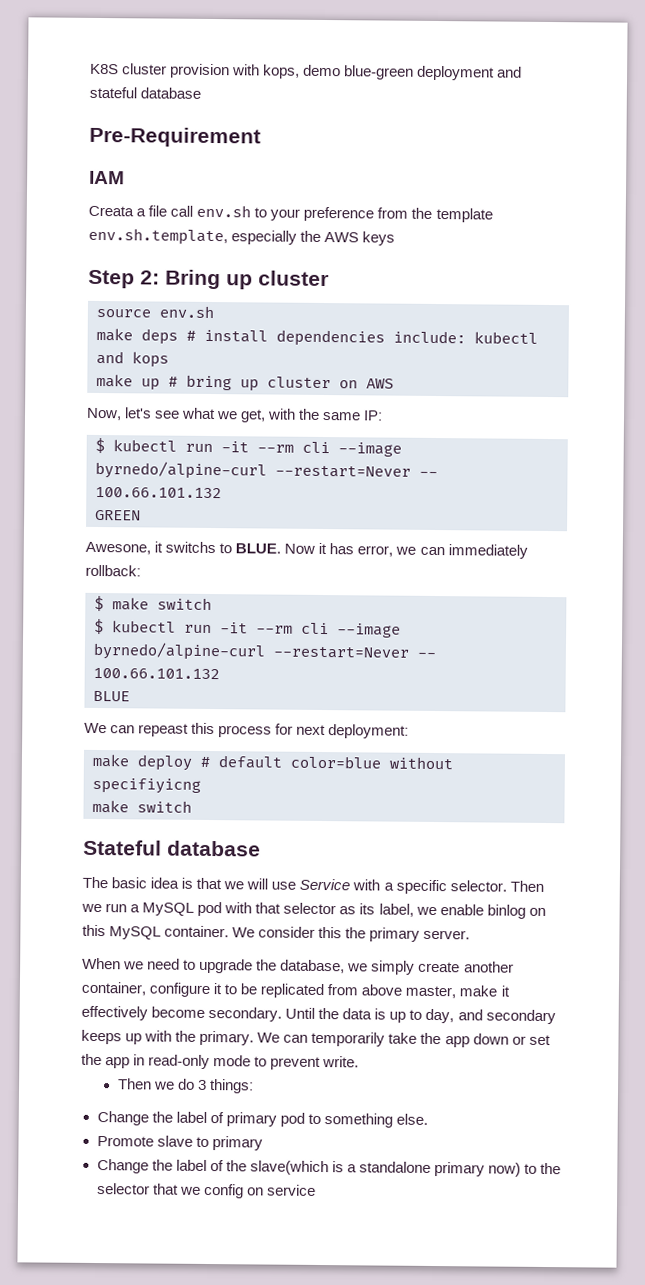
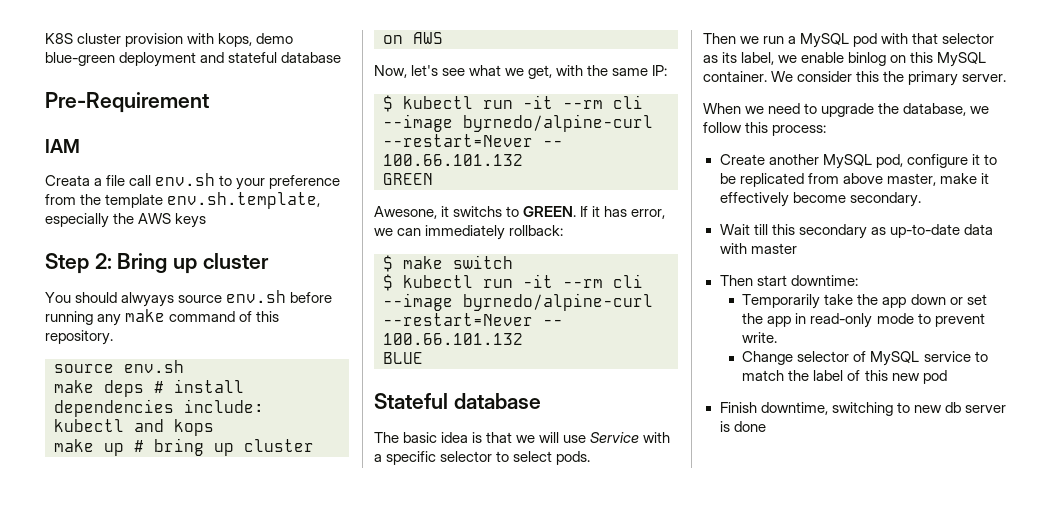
+ You should alwyays source env.sh before running any make command of this repository.
- Awesone, it switchs to BLUE. Now it has error, we can immediately rollback:
+ Awesone, it switchs to GREEN. If it has error, we can immediately rollback:
- We can repeast this process for next deployment:
- make deploy # default color=blue without specifiyicng
- make switch
- The basic idea is that we will use Service with a specific selector. Then we run a MySQL pod with that selector as its label, we enable binlog on this MySQL container.
+ The basic idea is that we will use Service with a specific selector to select pods.
+ Then we run a MySQL pod with that selector as its label, we enable binlog on this MySQL container.
- When we need to upgrade the database, we simply create another container, configure it to be replicated from above master, make it effectively become secondary. Until the data is up to day, and secondary keeps up with the primary. We can temporarily take the app down or set the app in read-only mode to prevent write.
+ When we need to upgrade the database, we follow this process:
+ Create another MySQL pod, configure it to be replicated from above master, make it effectively become secondary.
+ Wait till this secondary as up-to-date data with master
+ Then start downtime:
+ Temporarily take the app down or set the app in read-only mode to prevent write.
- Then we do 3 things:
- Change the label of primary pod to something else.
- Promote slave to primary
- Change the label of the slave(which is a standalone primary now) to the selector that we config on service
+ Change selector of MySQL service to match the label of this new pod
+ Finish downtime, switching to new db server is done

